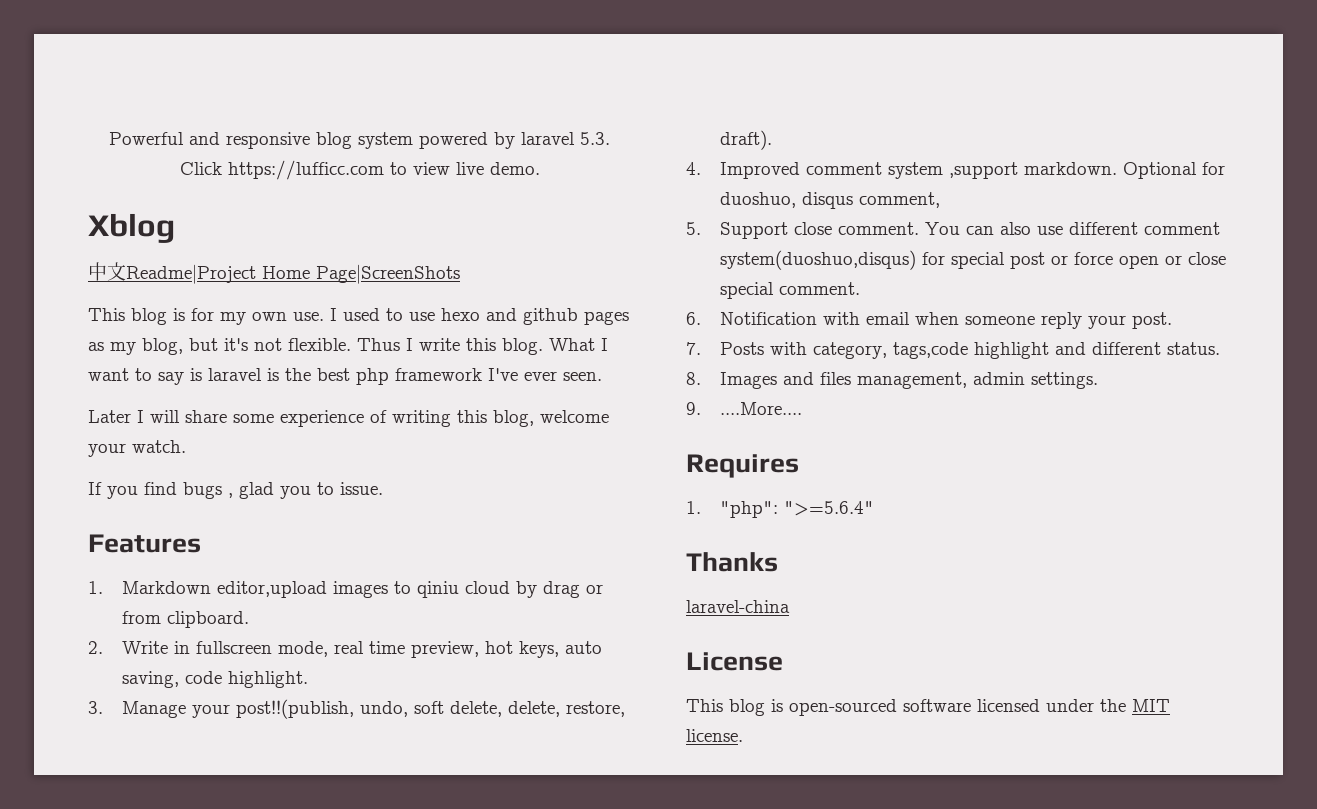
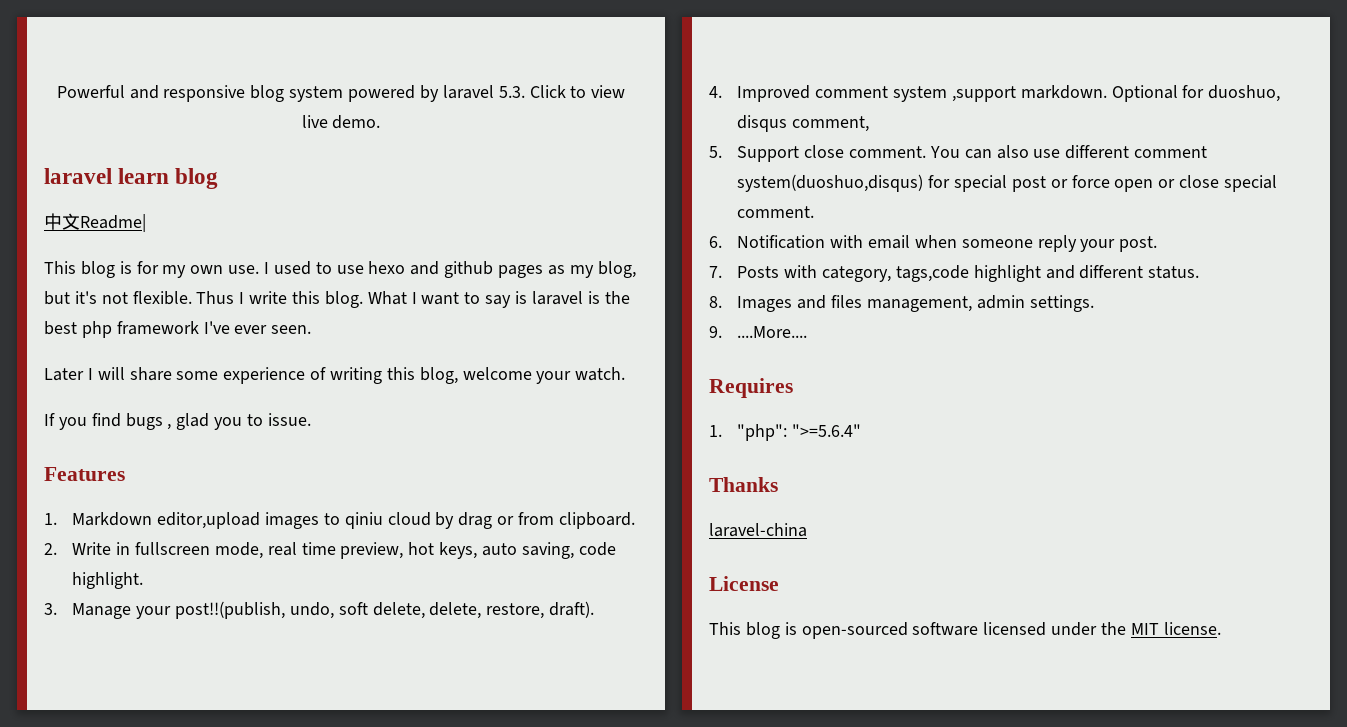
- Powerful and responsive blog system powered by laravel 5.3. Click https://lufficc.com to view live demo.
+ Powerful and responsive blog system powered by laravel 5.3. Click to view live demo.
- Xblog
- 中文Readme|Project Home Page|ScreenShots
+ laravel learn blog
+ 中文Readme|

